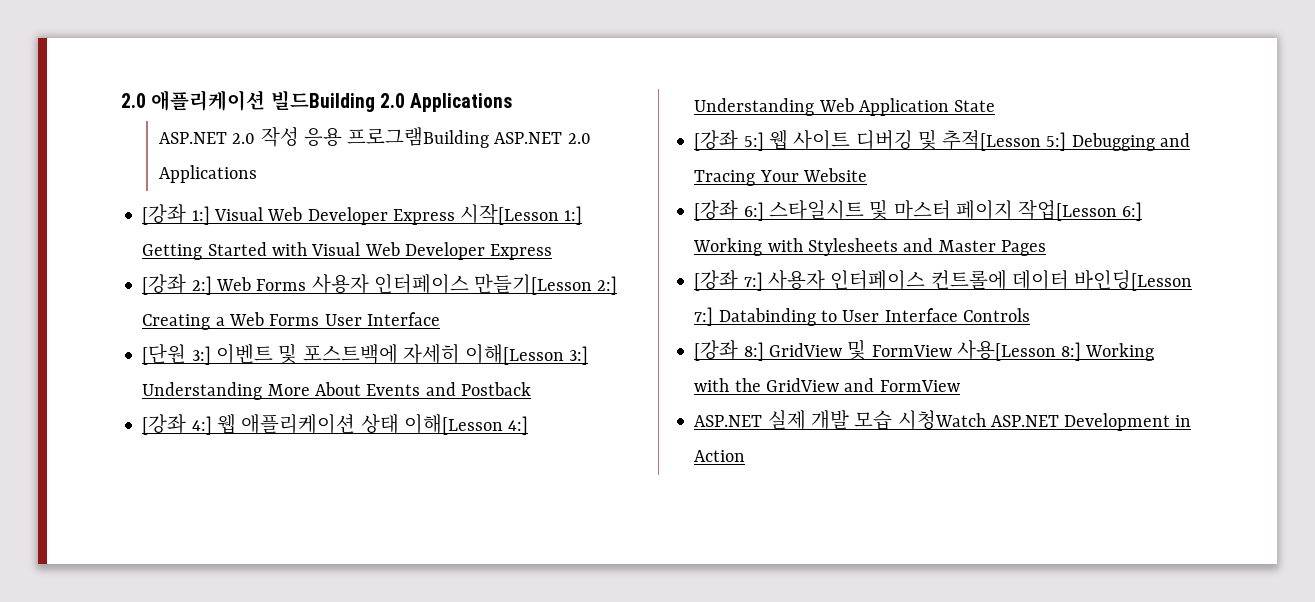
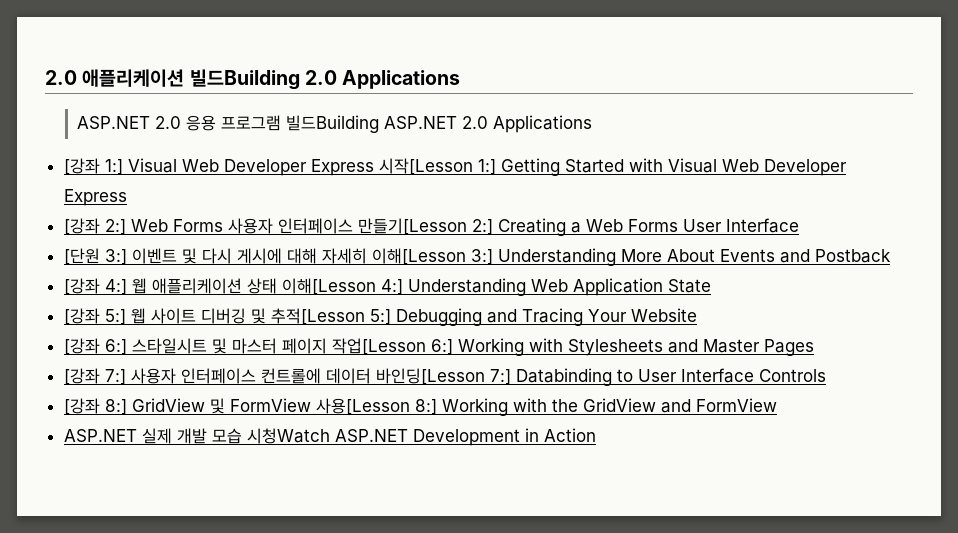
- ASP.NET 2.0 작성 응용 프로그램Building ASP.NET 2.0 Applications
+ ASP.NET 2.0 응용 프로그램 빌드Building ASP.NET 2.0 Applications
- [단원 3:] 이벤트 및 포스트백에 자세히 이해[Lesson 3:] Understanding More About Events and Postback
+ [단원 3:] 이벤트 및 다시 게시에 대해 자세히 이해[Lesson 3:] Understanding More About Events and Postback

